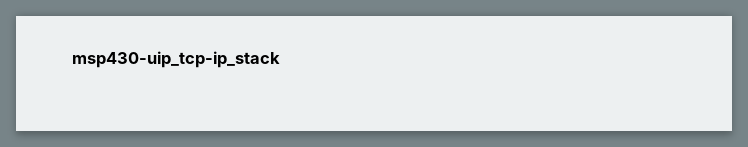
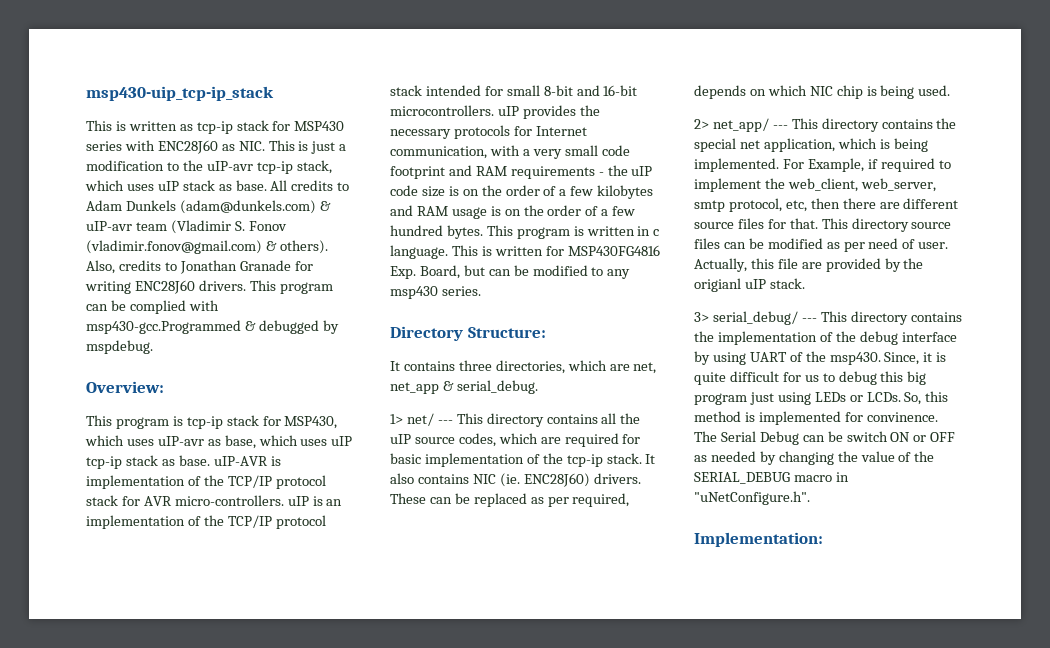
+ This is written as tcp-ip stack for MSP430 series with ENC28J60 as NIC. This is just a modification to the uIP-avr tcp-ip stack, which uses uIP stack as base. All credits to Adam Dunkels (adam@dunkels.com) & uIP-avr team (Vladimir S. Fonov (vladimir.fonov@gmail.com) & others). Also, credits to Jonathan Granade for writing ENC28J60 drivers. This program can be complied with msp430-gcc.Programmed & debugged by mspdebug.
+ Overview:
+ This program is tcp-ip stack for MSP430, which uses uIP-avr as base, which uses uIP tcp-ip stack as base. uIP-AVR is implementation of the TCP/IP protocol stack for AVR micro-controllers. uIP is an implementation of the TCP/IP protocol stack intended for small 8-bit and 16-bit microcontrollers. uIP provides the necessary protocols for Internet communication, with a very small code footprint and RAM requirements - the uIP code size is on the order of a few kilobytes and RAM usage is on the order of a few hundred bytes. This program is written in c language. This is written for MSP430FG4816 Exp. Board, but can be modified to any msp430 series.
+ Directory Structure:
+ It contains three directories, which are net, net_app & serial_debug.
+ 1> net/ --- This directory contains all the uIP source codes, which are required for basic implementation of the tcp-ip stack. It also contains NIC (ie. ENC28J60) drivers. These can be replaced as per required, depends on which NIC chip is being used.
+ 2> net_app/ --- This directory contains the special net application, which is being implemented. For Example, if required to implement the web_client, web_server, smtp protocol, etc, then there are different source files for that. This directory source files can be modified as per need of user. Actually, this file are provided by the origianl uIP stack.
+ 3> serial_debug/ --- This directory contains the implementation of the debug interface by using UART of the msp430. Since, it is quite difficult for us to debug this big program just using LEDs or LCDs. So, this method is implemented for convinence. The Serial Debug can be switch ON or OFF as needed by changing the value of the SERIAL_DEBUG macro in "uNetConfigure.h".
+ Implementation:

